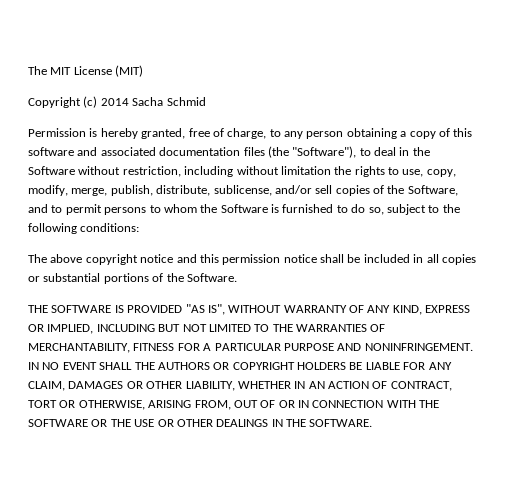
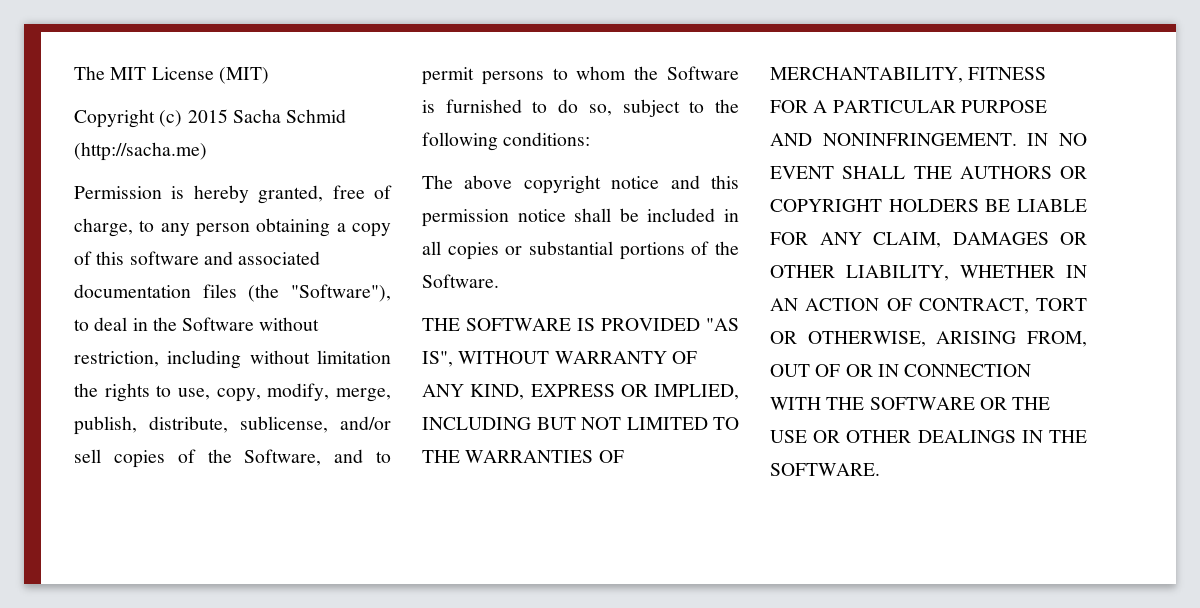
- Copyright (c) 2014 Sacha Schmid
+ Copyright (c) 2015 Sacha Schmid (http://sacha.me)

